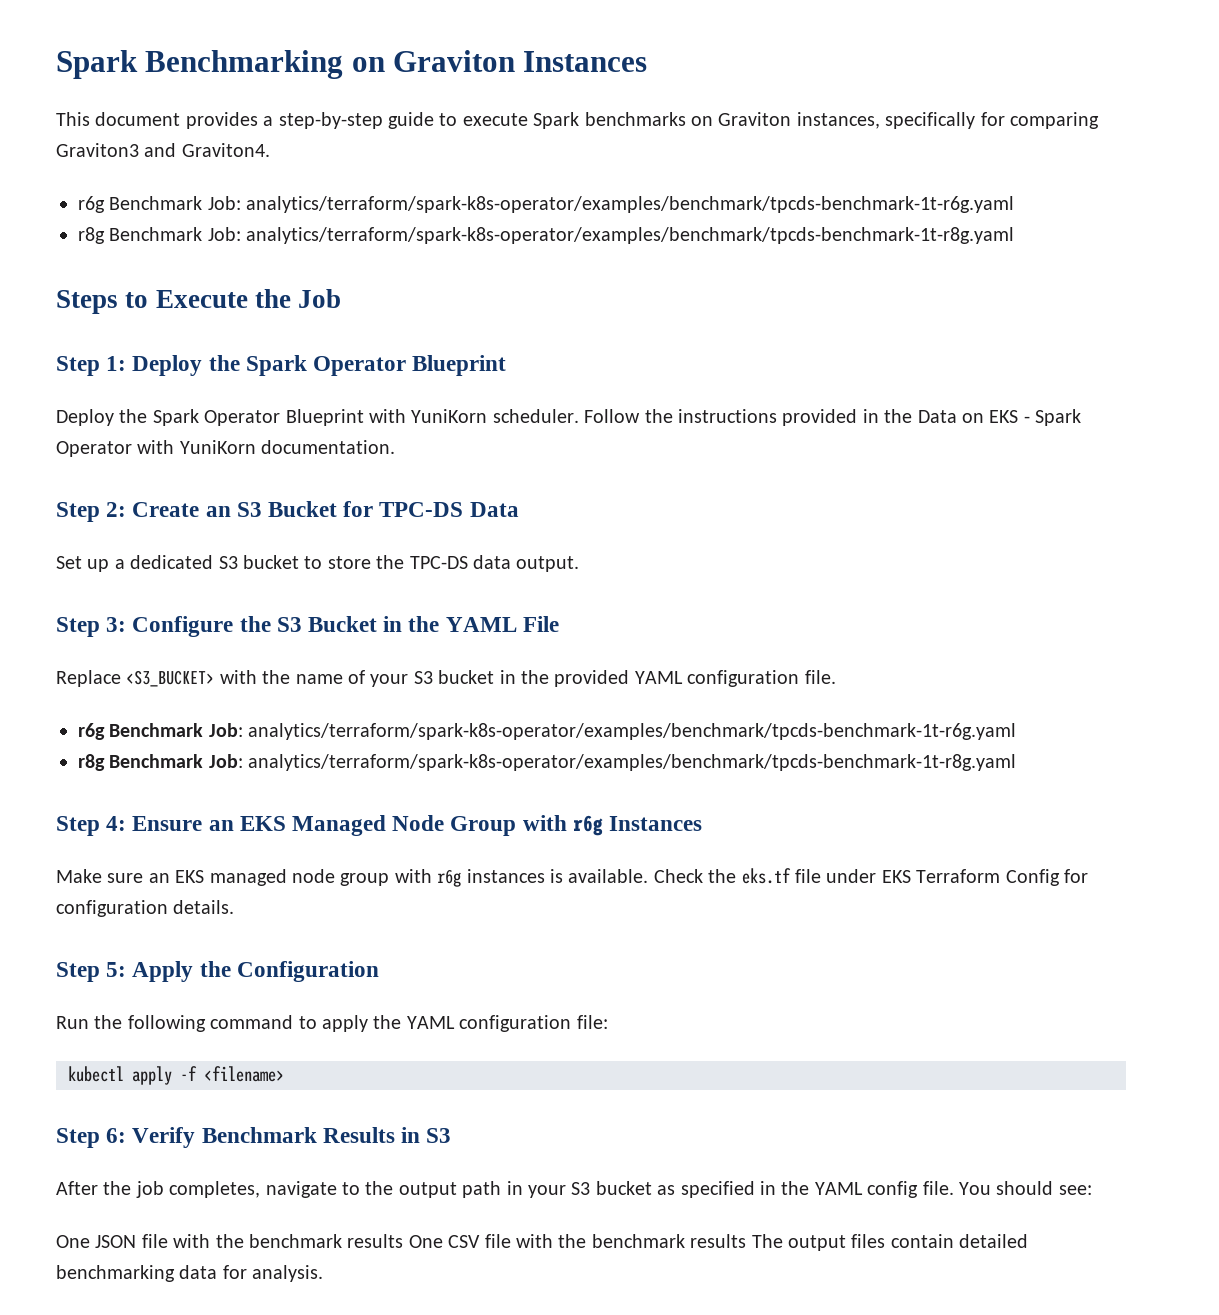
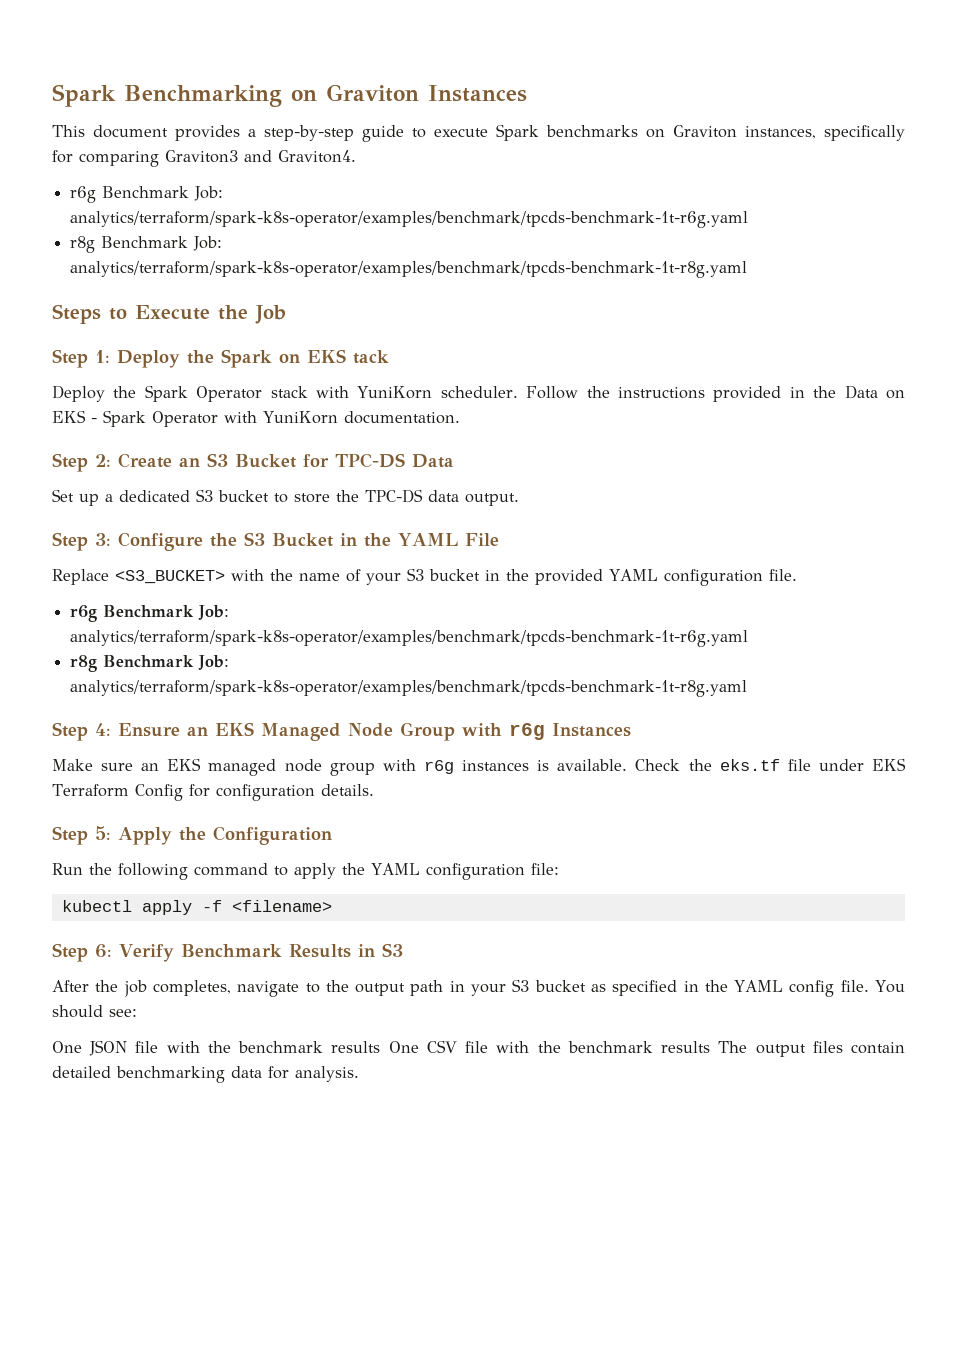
- Step 1: Deploy the Spark Operator Blueprint
- Deploy the Spark Operator Blueprint with YuniKorn scheduler.
+ Step 1: Deploy the Spark on EKS tack
+ Deploy the Spark Operator stack with YuniKorn scheduler.

